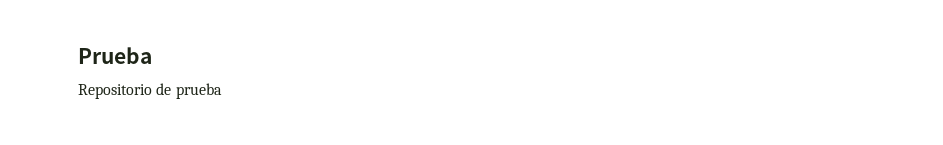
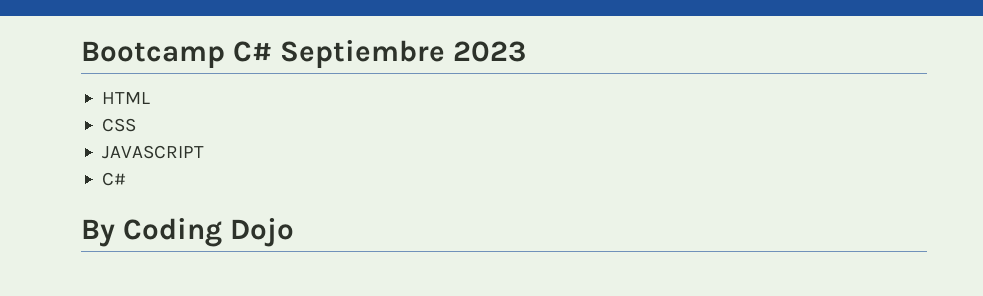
- Prueba
- Repositorio de prueba
+ Bootcamp C# Septiembre 2023
+ HTML
+ CSS
+ JAVASCRIPT
+ C#
+ By Coding Dojo

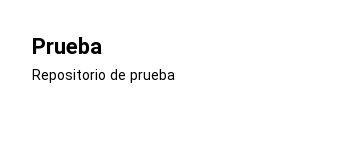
- Bootcamp C# Septiembre 2023
- HTML
- CSS
- JAVASCRIPT
- C#
- By Coding Dojo
+ Prueba
+ Repositorio de prueba

